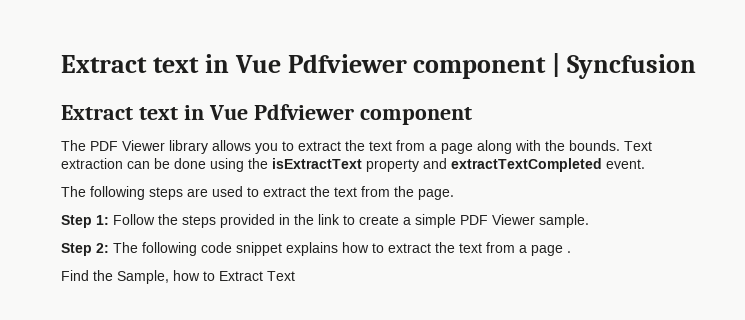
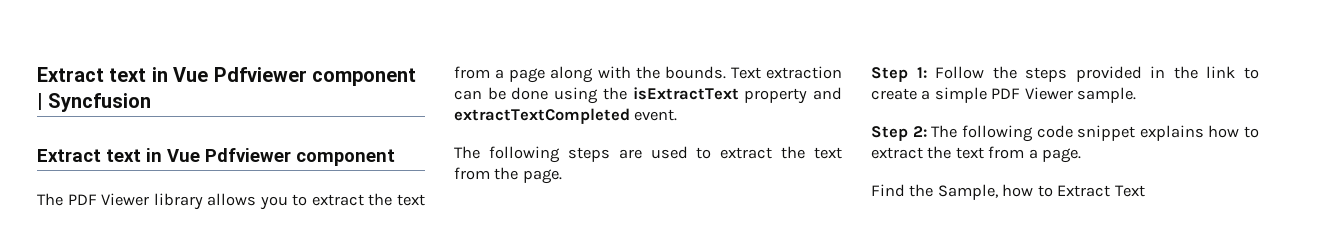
- Step 2: The following code snippet explains how to extract the text from a page .
+ Step 2: The following code snippet explains how to extract the text from a page.

